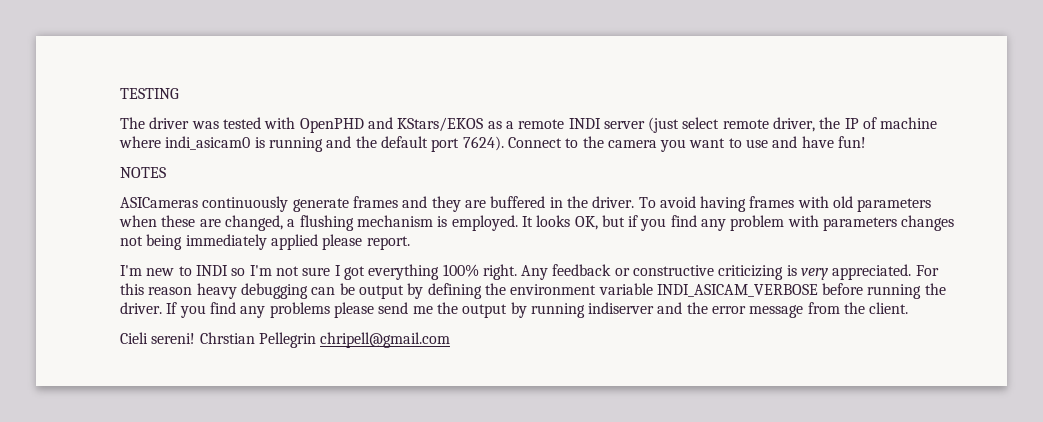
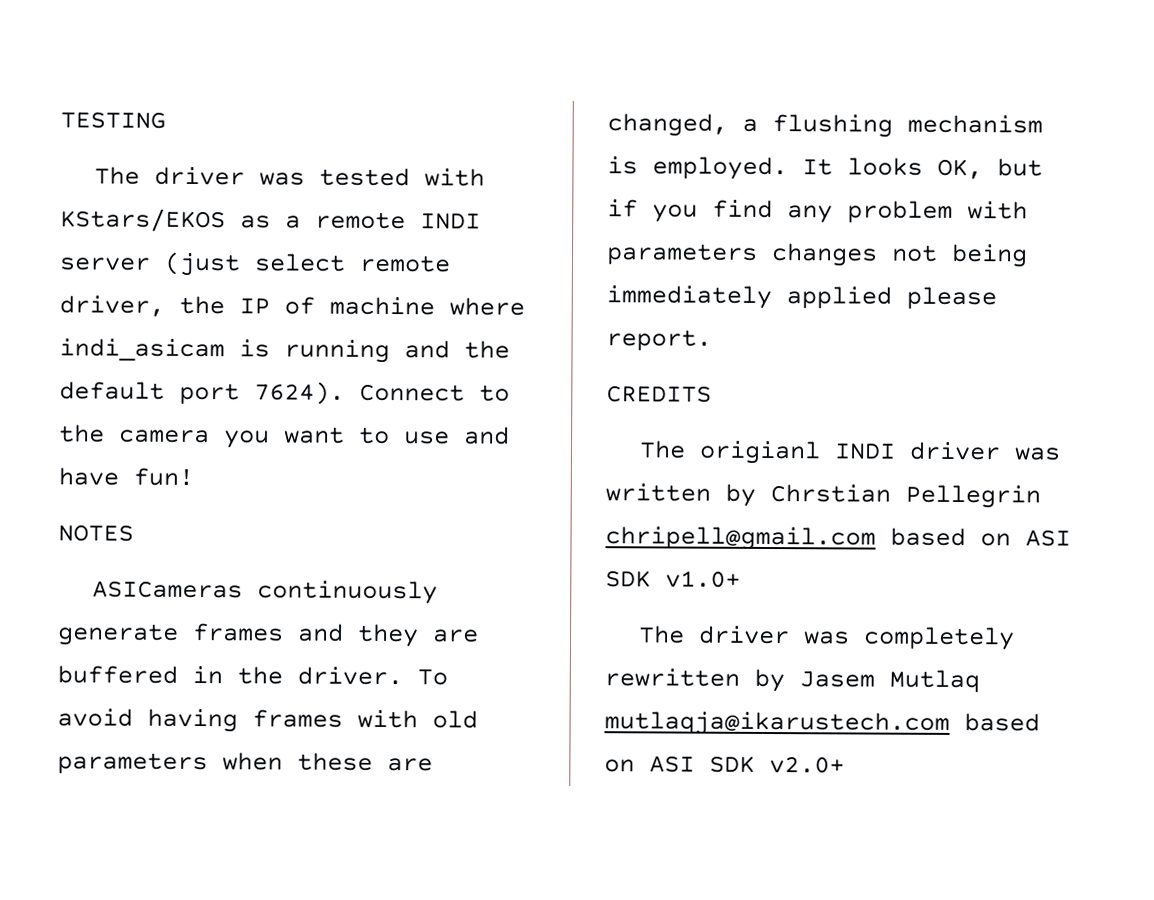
- The driver was tested with OpenPHD and KStars/EKOS as a remote INDI server (just select remote driver, the IP of machine where indi_asicam0 is running and the default port 7624).
+ The driver was tested with KStars/EKOS as a remote INDI server (just select remote driver, the IP of machine where indi_asicam is running and the default port 7624).
- I'm new to INDI so I'm not sure I got everything 100% right. Any feedback or constructive criticizing is very appreciated. For this reason heavy debugging can be output by defining the environment variable INDI_ASICAM_VERBOSE before running the driver. If you find any problems please send me the output by running indiserver and the error message from the client.
- Cieli sereni! Chrstian Pellegrin chripell@gmail.com
+ CREDITS
+ The origianl INDI driver was written by Chrstian Pellegrin chripell@gmail.com based on ASI SDK v1.0+
+ The driver was completely rewritten by Jasem Mutlaq mutlaqja@ikarustech.com based on ASI SDK v2.0+

